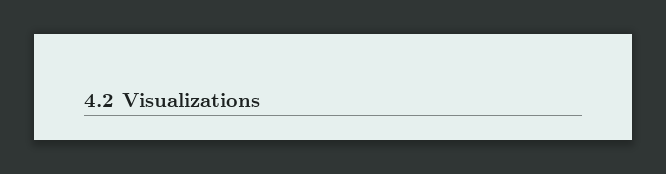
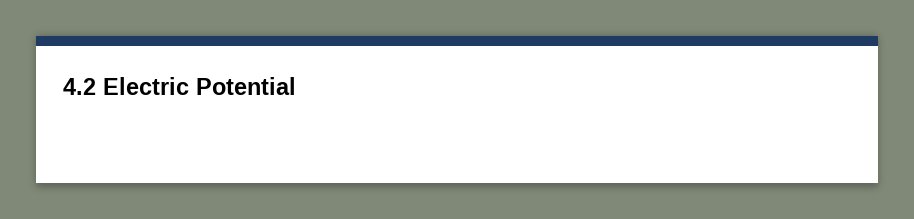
- 4.2 Visualizations
+ 4.2 Electric Potential

